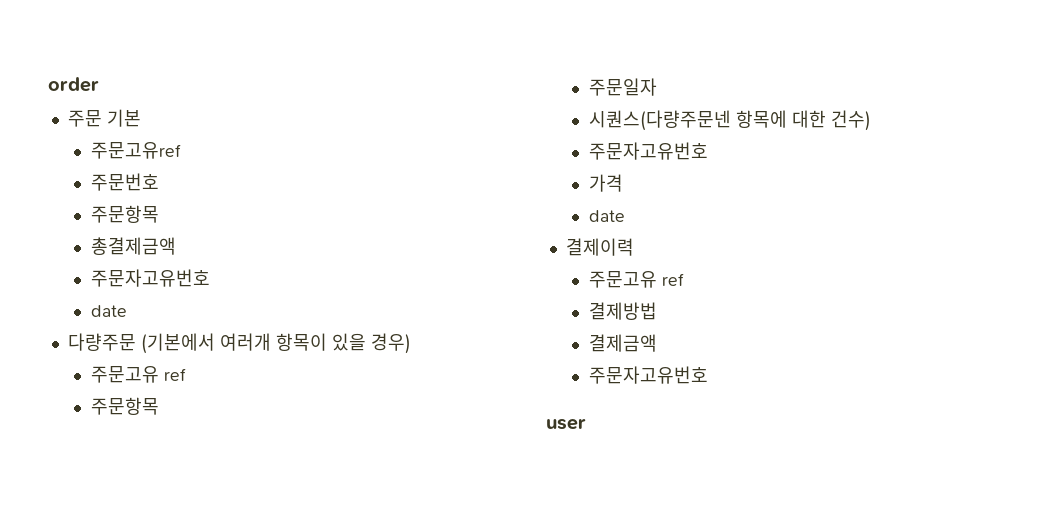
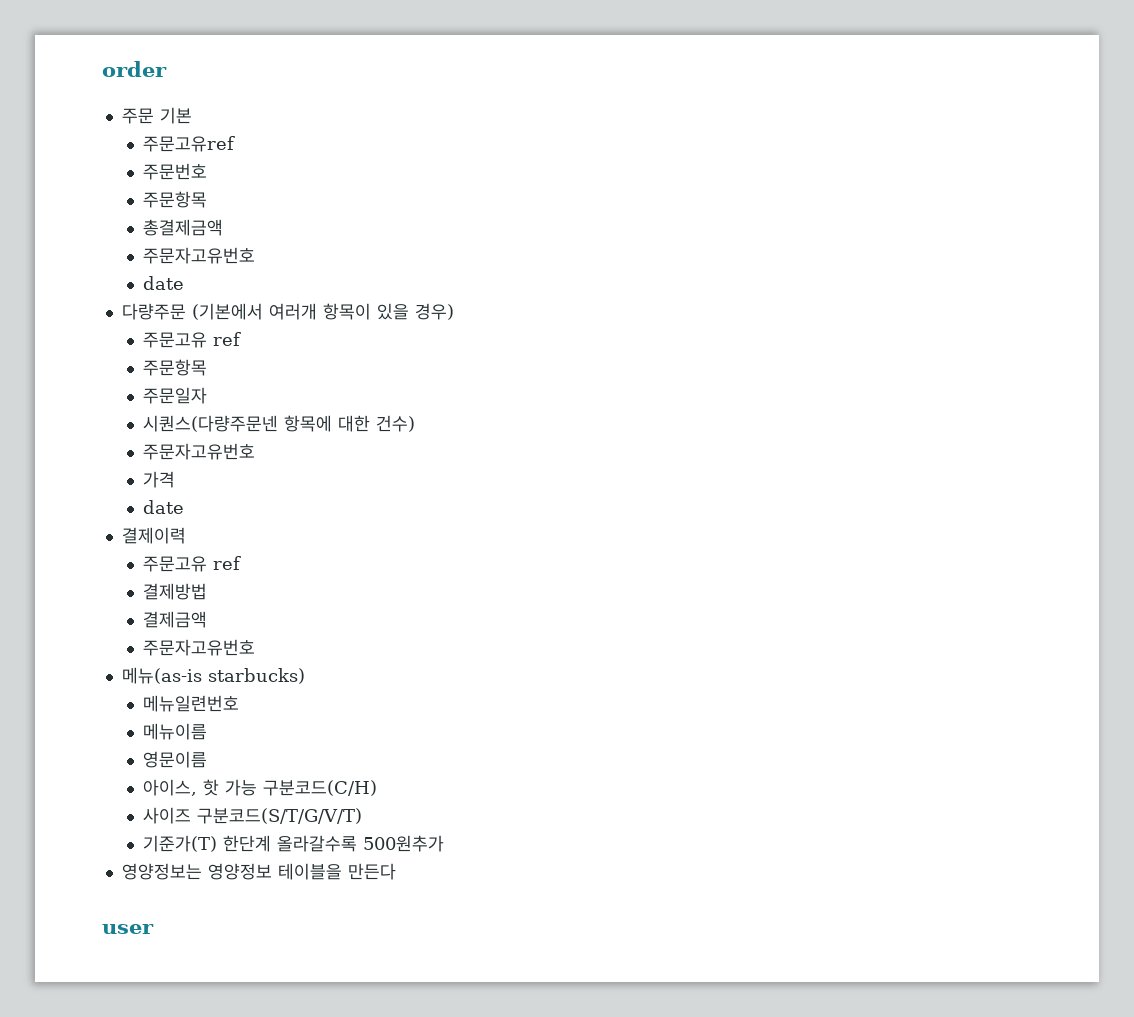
+ 메뉴(as-is starbucks)
+ 메뉴일련번호
+ 메뉴이름
+ 영문이름
+ 아이스, 핫 가능 구분코드(C/H)
+ 사이즈 구분코드(S/T/G/V/T)
+ 기준가(T) 한단계 올라갈수록 500원추가
+ 영양정보는 영양정보 테이블을 만든다

